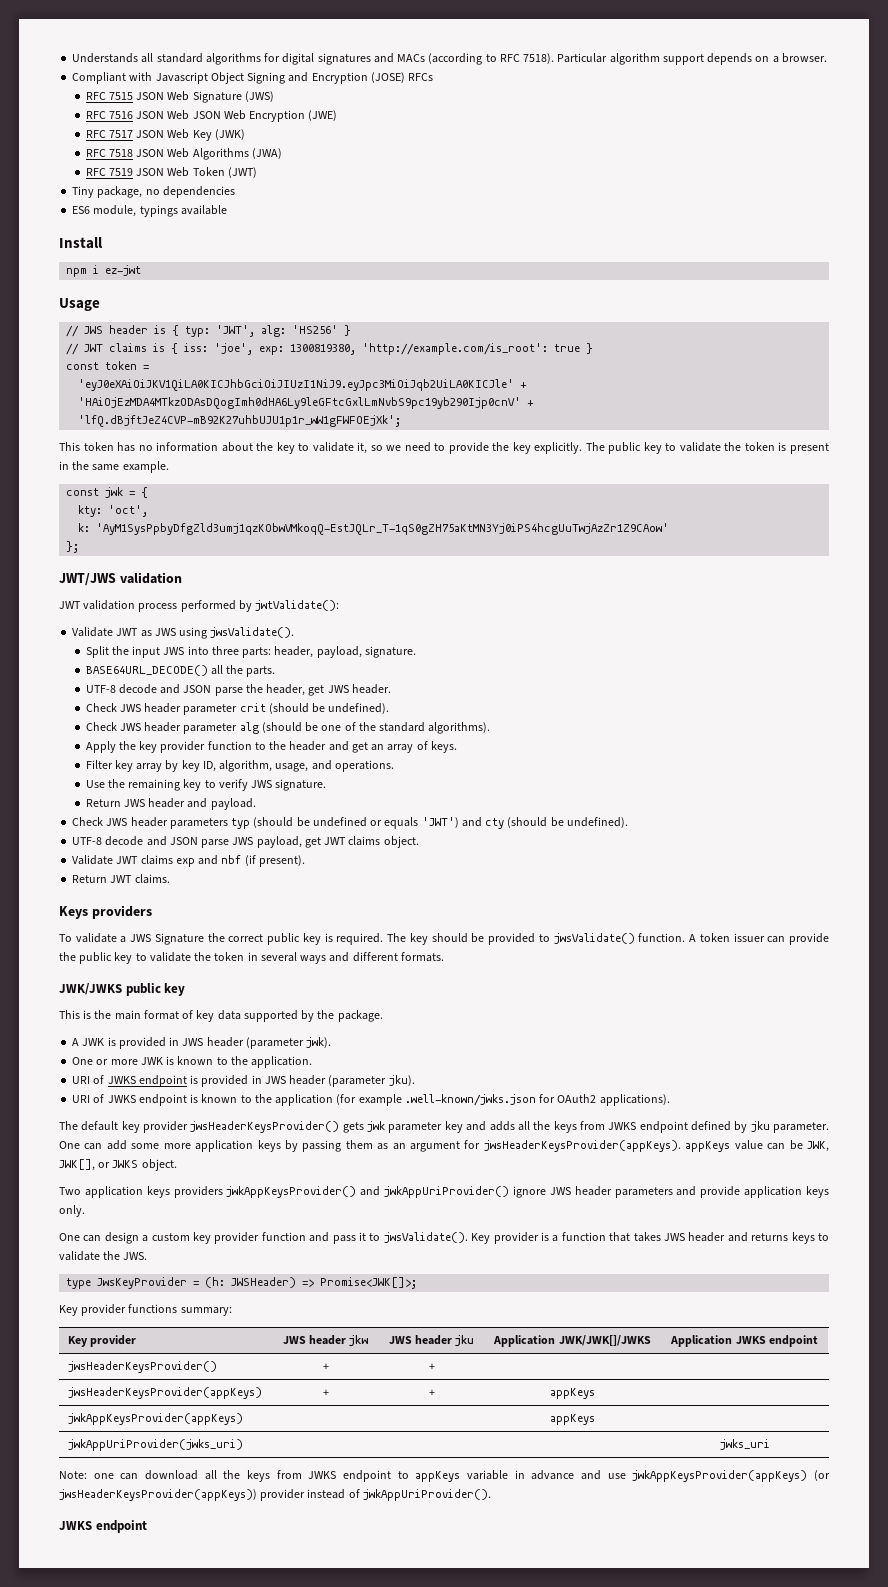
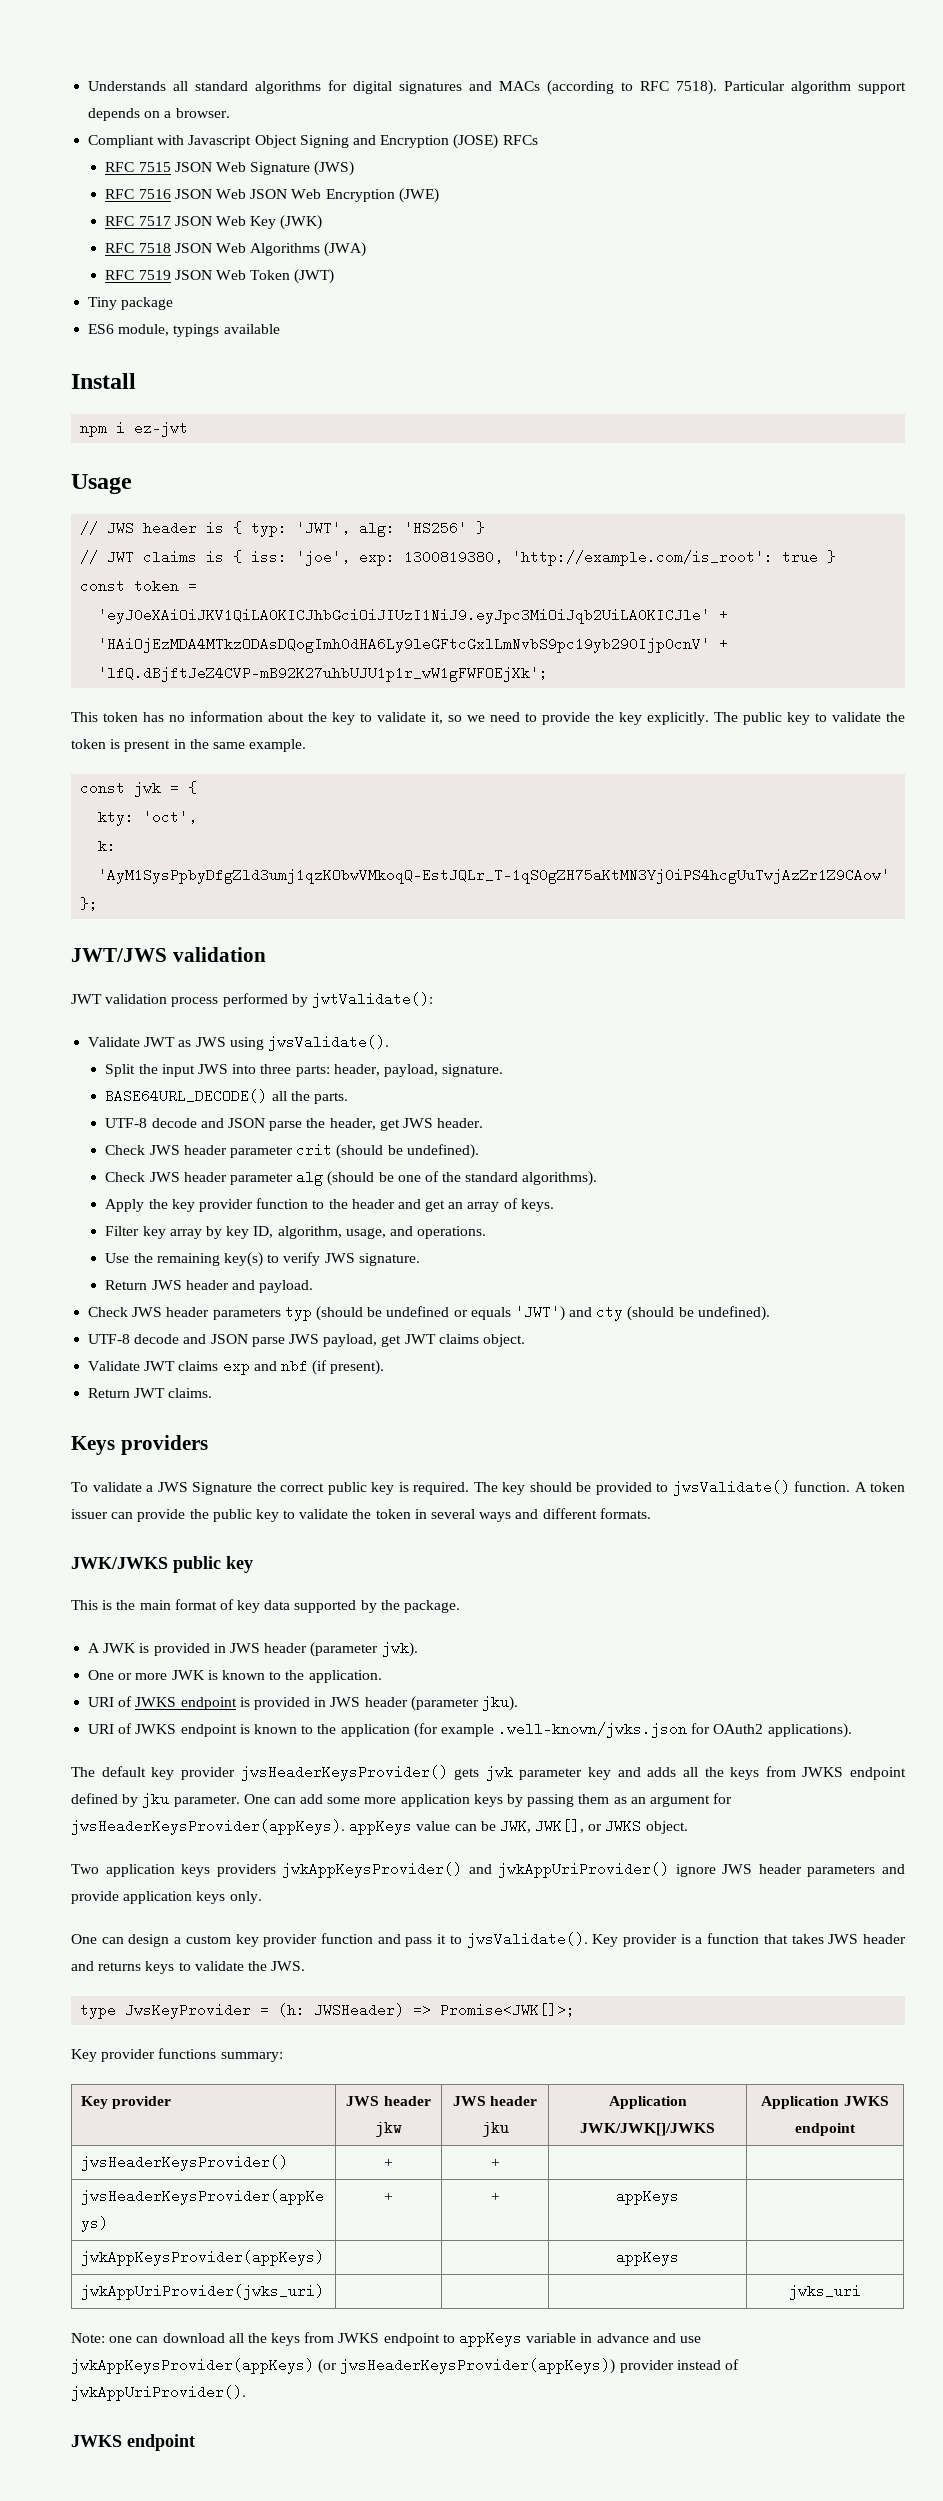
- Tiny package, no dependencies
+ Tiny package
- Use the remaining key to verify JWS signature.
+ Use the remaining key(s) to verify JWS signature.

